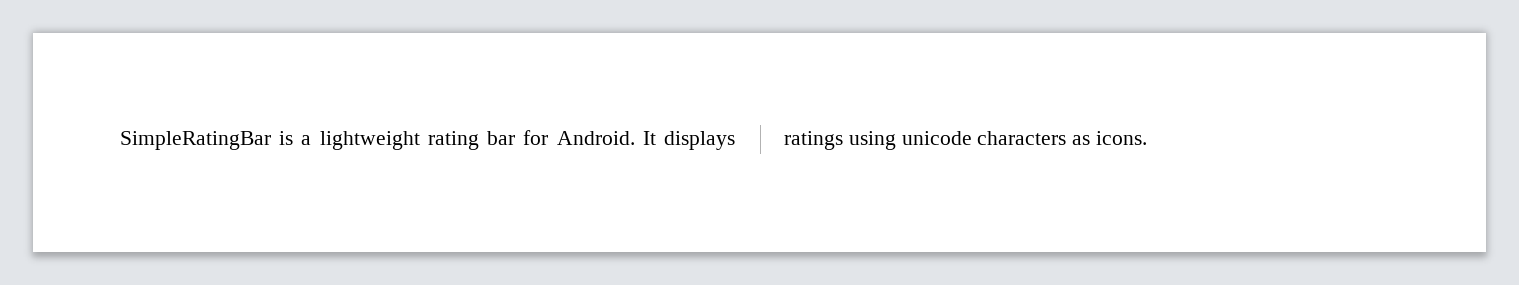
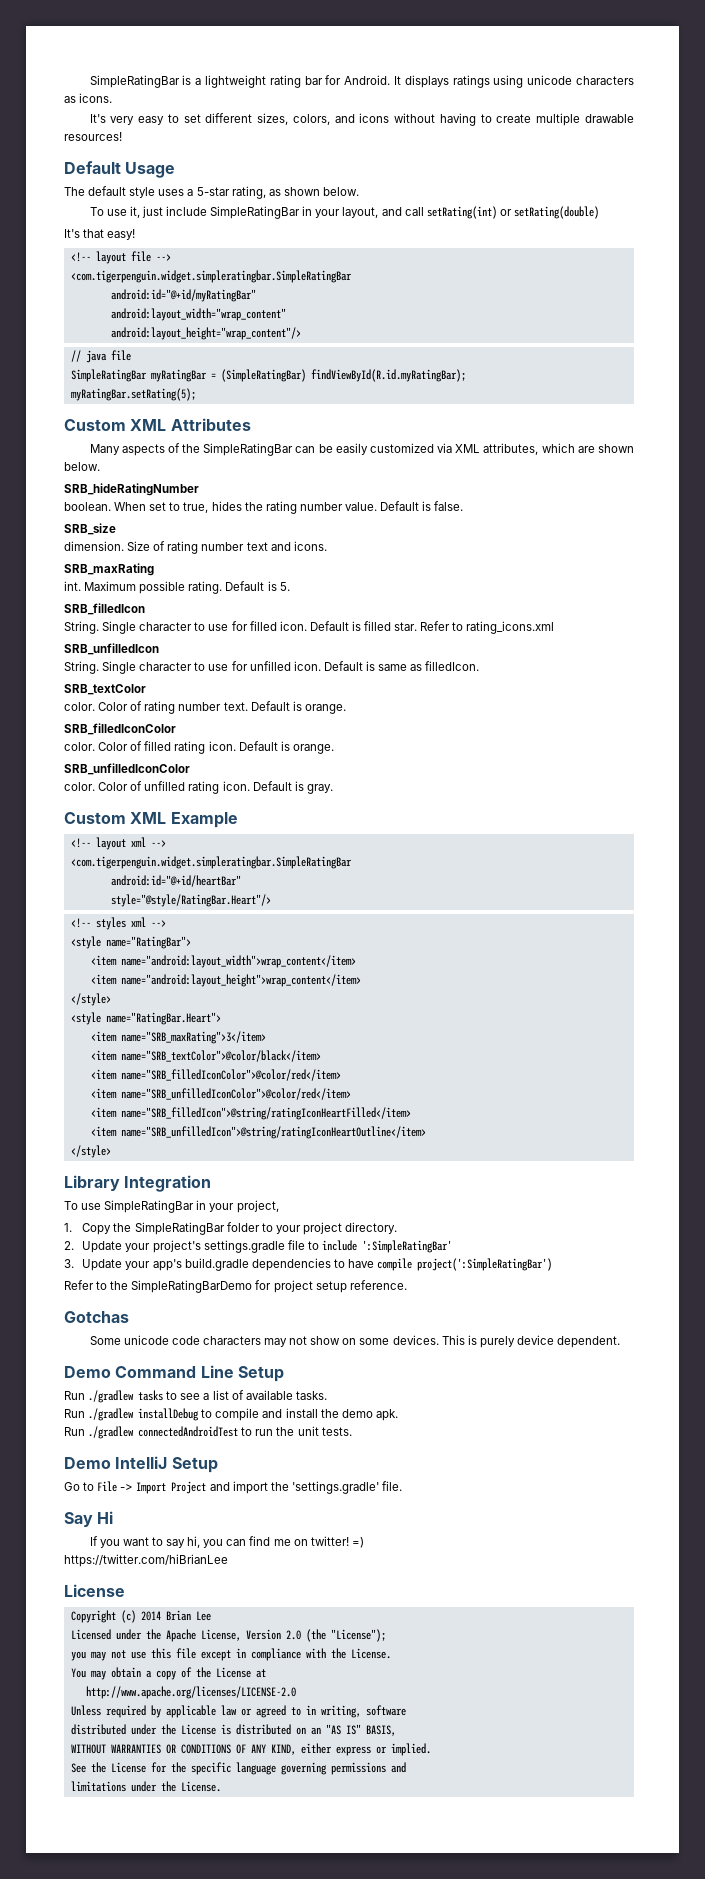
+ It's very easy to set different sizes, colors, and icons without having to create multiple drawable resources!
+ Default Usage
+ The default style uses a 5-star rating, as shown below.
+ To use it, just include SimpleRatingBar in your layout, and call setRating(int) or setRating(double)
+ It's that easy!
+ <!-- layout file -->
+ <com.tigerpenguin.widget.simpleratingbar.SimpleRatingBar
+ android:id="@+id/myRatingBar"
+ android:layout_width="wrap_content"
+ android:layout_height="wrap_content"/>
+ // java file
+ SimpleRatingBar myRatingBar = (SimpleRatingBar) findViewById(R.id.myRatingBar);
+ myRatingBar.setRating(5);
+ Custom XML Attributes
+ Many aspects of the SimpleRatingBar can be easily customized via XML attributes, which are shown below.
+ SRB_hideRatingNumber
+ boolean. When set to true, hides the rating number value. Default is false.
+ SRB_size
+ dimension. Size of rating number text and icons.
+ SRB_maxRating
+ int. Maximum possible rating. Default is 5.
+ SRB_filledIcon
+ String. Single character to use for filled icon. Default is filled star. Refer to rating_icons.xml
+ SRB_unfilledIcon
+ String. Single character to use for unfilled icon. Default is same as filledIcon.
+ SRB_textColor
+ color. Color of rating number text. Default is orange.
+ SRB_filledIconColor
+ color. Color of filled rating icon. Default is orange.
+ SRB_unfilledIconColor
+ color. Color of unfilled rating icon. Default is gray.
+ Custom XML Example
+ <!-- layout xml -->
+ <com.tigerpenguin.widget.simpleratingbar.SimpleRatingBar
+ android:id="@+id/heartBar"
+ style="@style/RatingBar.Heart"/>
+ <!-- styles xml -->
+ <style name="RatingBar">
+ <item name="android:layout_width">wrap_content</item>
+ <item name="android:layout_height">wrap_content</item>
+ </style>
+ <style name="RatingBar.Heart">
+ <item name="SRB_maxRating">3</item>
+ <item name="SRB_textColor">@color/black</item>
+ <item name="SRB_filledIconColor">@color/red</item>
+ <item name="SRB_unfilledIconColor">@color/red</item>
+ <item name="SRB_filledIcon">@string/ratingIconHeartFilled</item>
+ <item name="SRB_unfilledIcon">@string/ratingIconHeartOutline</item>
+ </style>
+ Library Integration
+ To use SimpleRatingBar in your project,
+ 1. Copy the SimpleRatingBar folder to your project directory.
+ 2. Update your project's settings.gradle file to include ':SimpleRatingBar'
+ 3. Update your app's build.gradle dependencies to have compile project(':SimpleRatingBar')
+ Refer to the SimpleRatingBarDemo for project setup reference.
+ Gotchas
+ Some unicode code characters may not show on some devices. This is purely device dependent.
+ Demo Command Line Setup
+ Run ./gradlew tasks to see a list of available tasks.
+ Run ./gradlew installDebug to compile and install the demo apk.
+ Run ./gradlew connectedAndroidTest to run the unit tests.
+ Demo IntelliJ Setup
+ Go to File -> Import Project and import the 'settings.gradle' file.
+ Say Hi
+ If you want to say hi, you can find me on twitter! =)
+ https://twitter.com/hiBrianLee
+ License
+ Copyright (c) 2014 Brian Lee
+ Licensed under the Apache License, Version 2.0 (the "License");
+ you may not use this file except in compliance with the License.
+ You may obtain a copy of the License at
+ http://www.apache.org/licenses/LICENSE-2.0
+ Unless required by applicable law or agreed to in writing, software
+ distributed under the License is distributed on an "AS IS" BASIS,
+ WITHOUT WARRANTIES OR CONDITIONS OF ANY KIND, either express or implied.
+ See the License for the specific language governing permissions and
+ limitations under the License.

